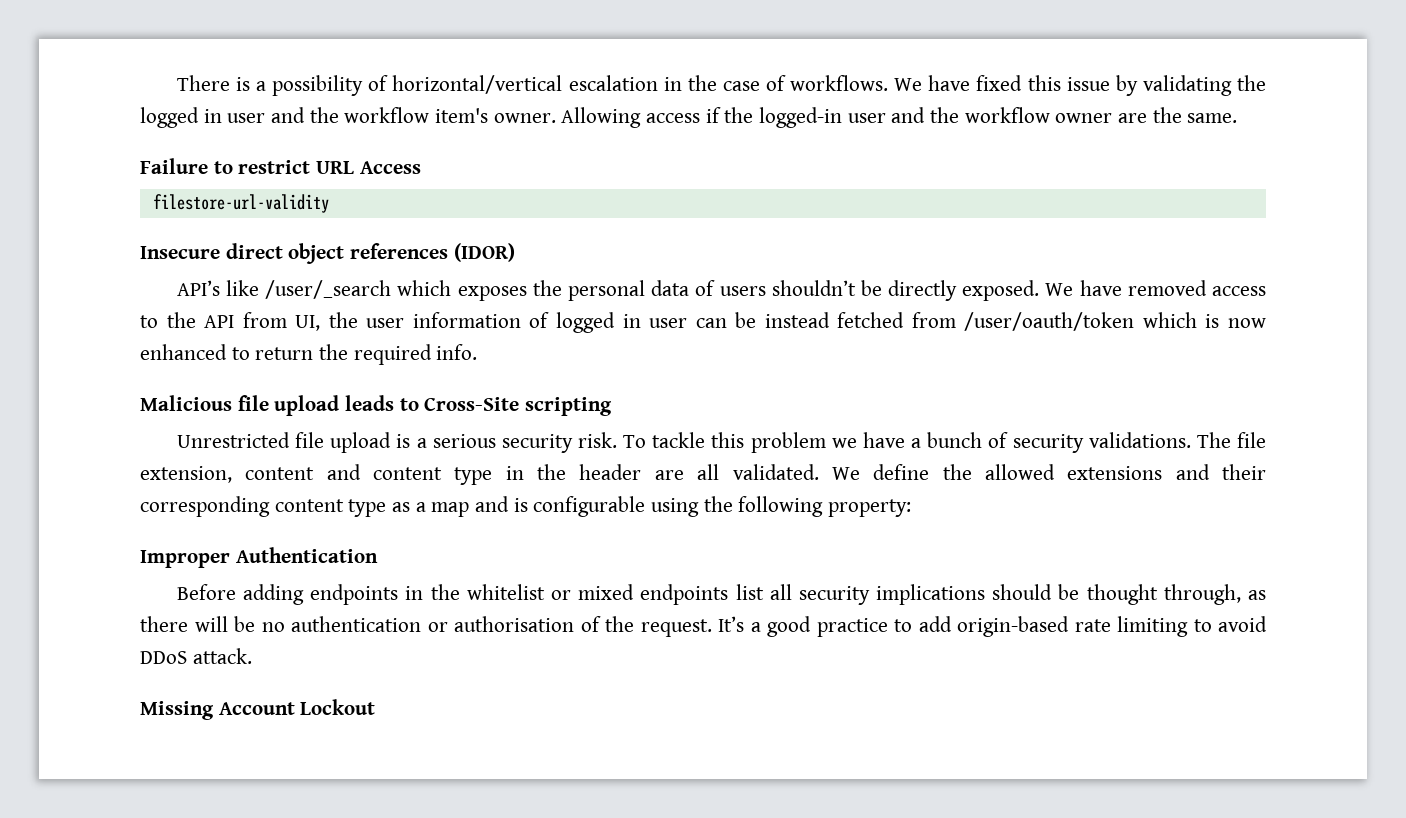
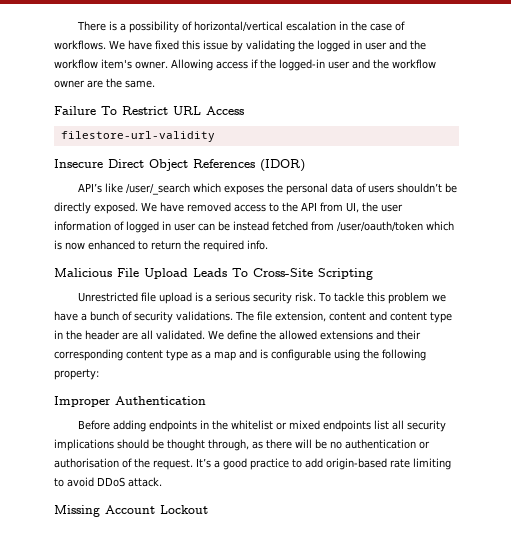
- Failure to restrict URL Access
+ Failure To Restrict URL Access
- Insecure direct object references (IDOR)
+ Insecure Direct Object References (IDOR)
- Malicious file upload leads to Cross-Site scripting
+ Malicious File Upload Leads To Cross-Site Scripting

